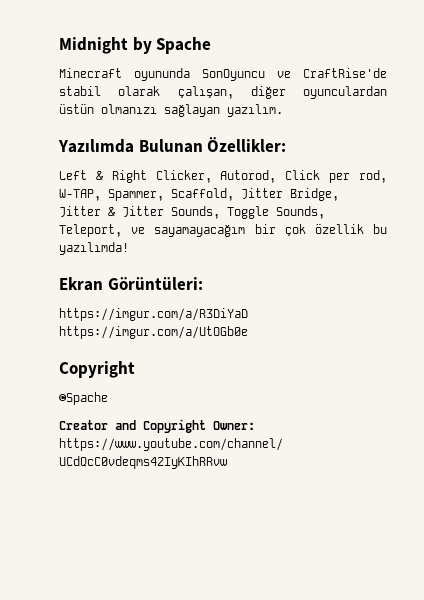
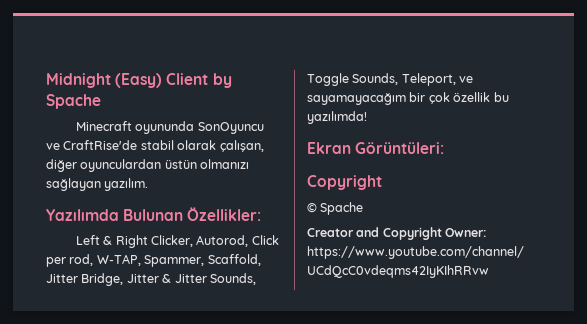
- Midnight by Spache
+ Midnight (Easy) Client by Spache
- https://imgur.com/a/R3DiYaD https://imgur.com/a/UtOGb0e
- ©Spache
+ © Spache

